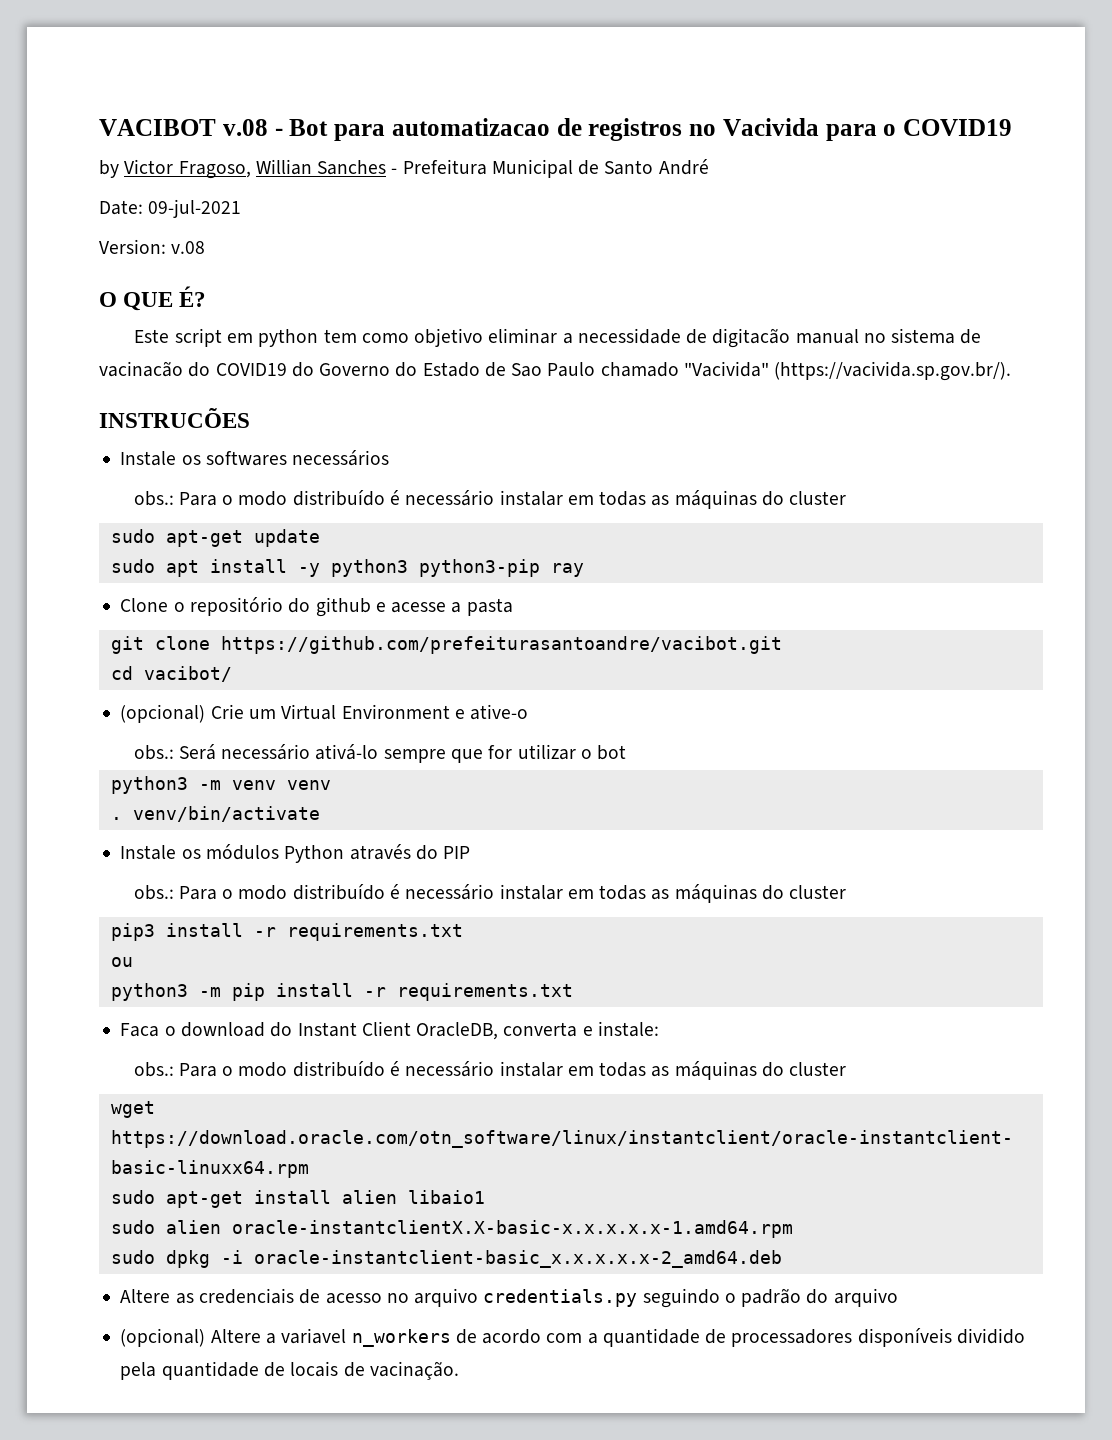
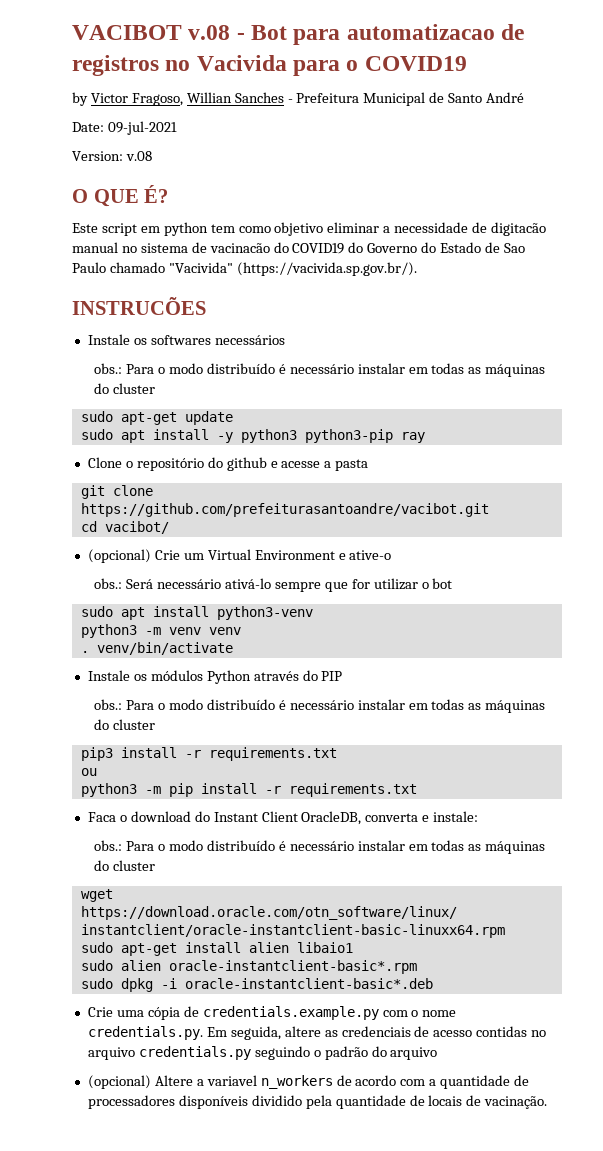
+ sudo apt install python3-venv
- sudo alien oracle-instantclientX.X-basic-x.x.x.x.x-1.amd64.rpm
+ sudo alien oracle-instantclient-basic*.rpm
- sudo dpkg -i oracle-instantclient-basic_x.x.x.x.x-2_amd64.deb
- Altere as credenciais de acesso no arquivo credentials.py seguindo o padrão do arquivo
+ sudo dpkg -i oracle-instantclient-basic*.deb
+ Crie uma cópia de credentials.example.py com o nome credentials.py. Em seguida, altere as credenciais de acesso contidas no arquivo credentials.py seguindo o padrão do arquivo

